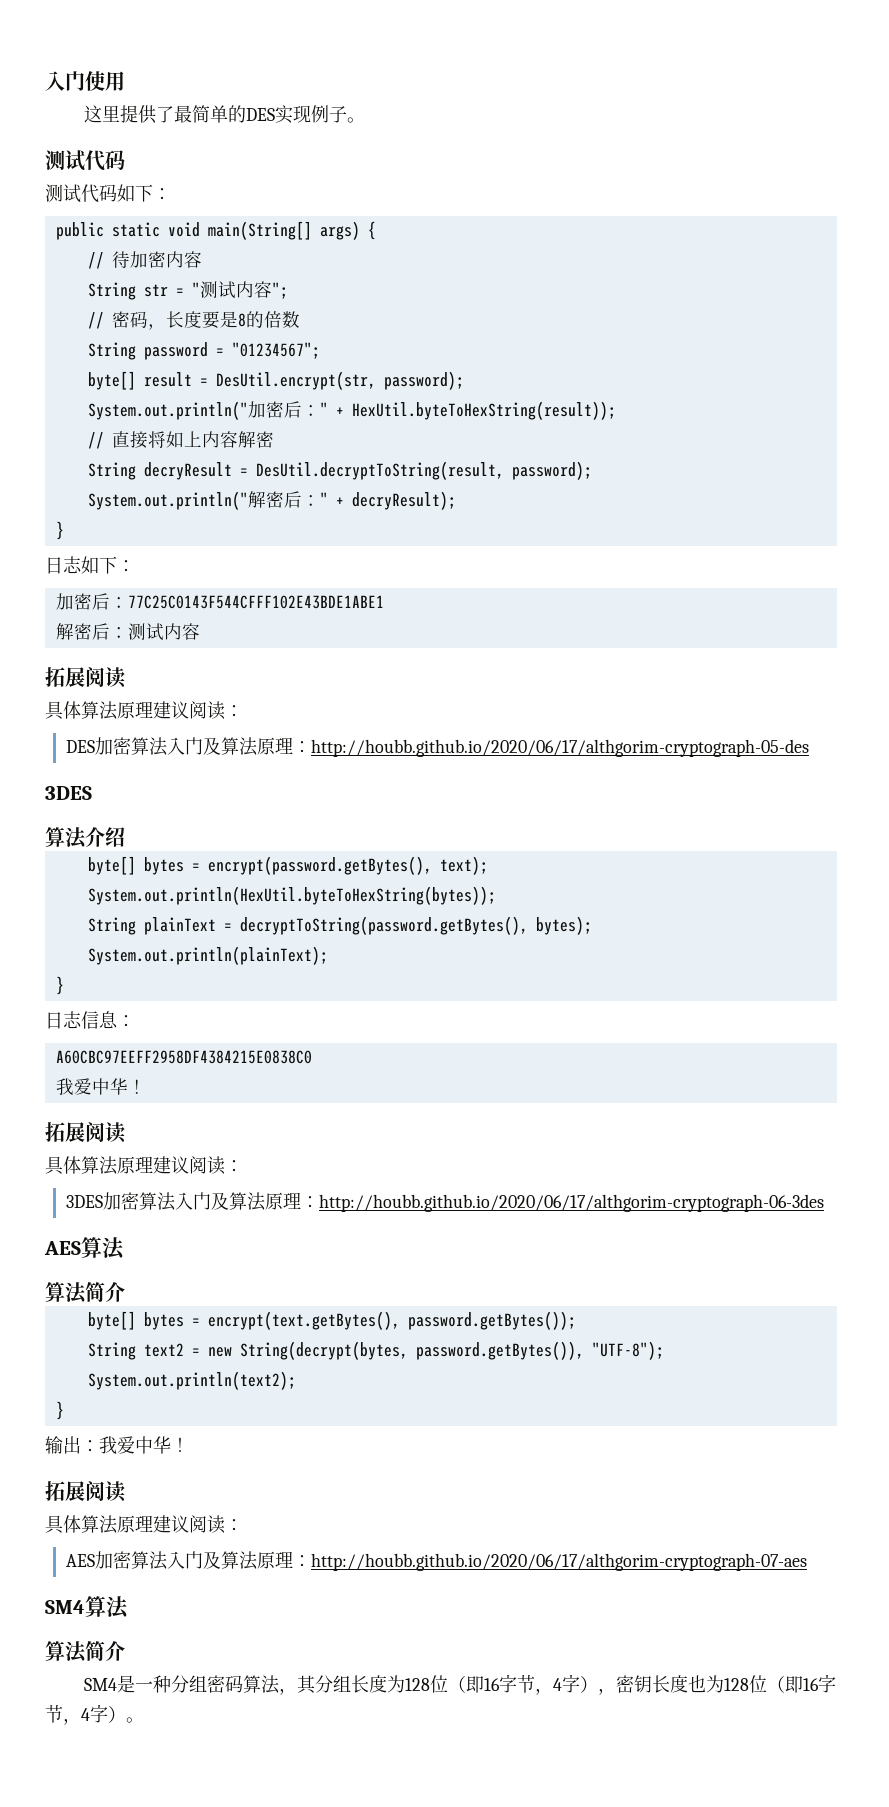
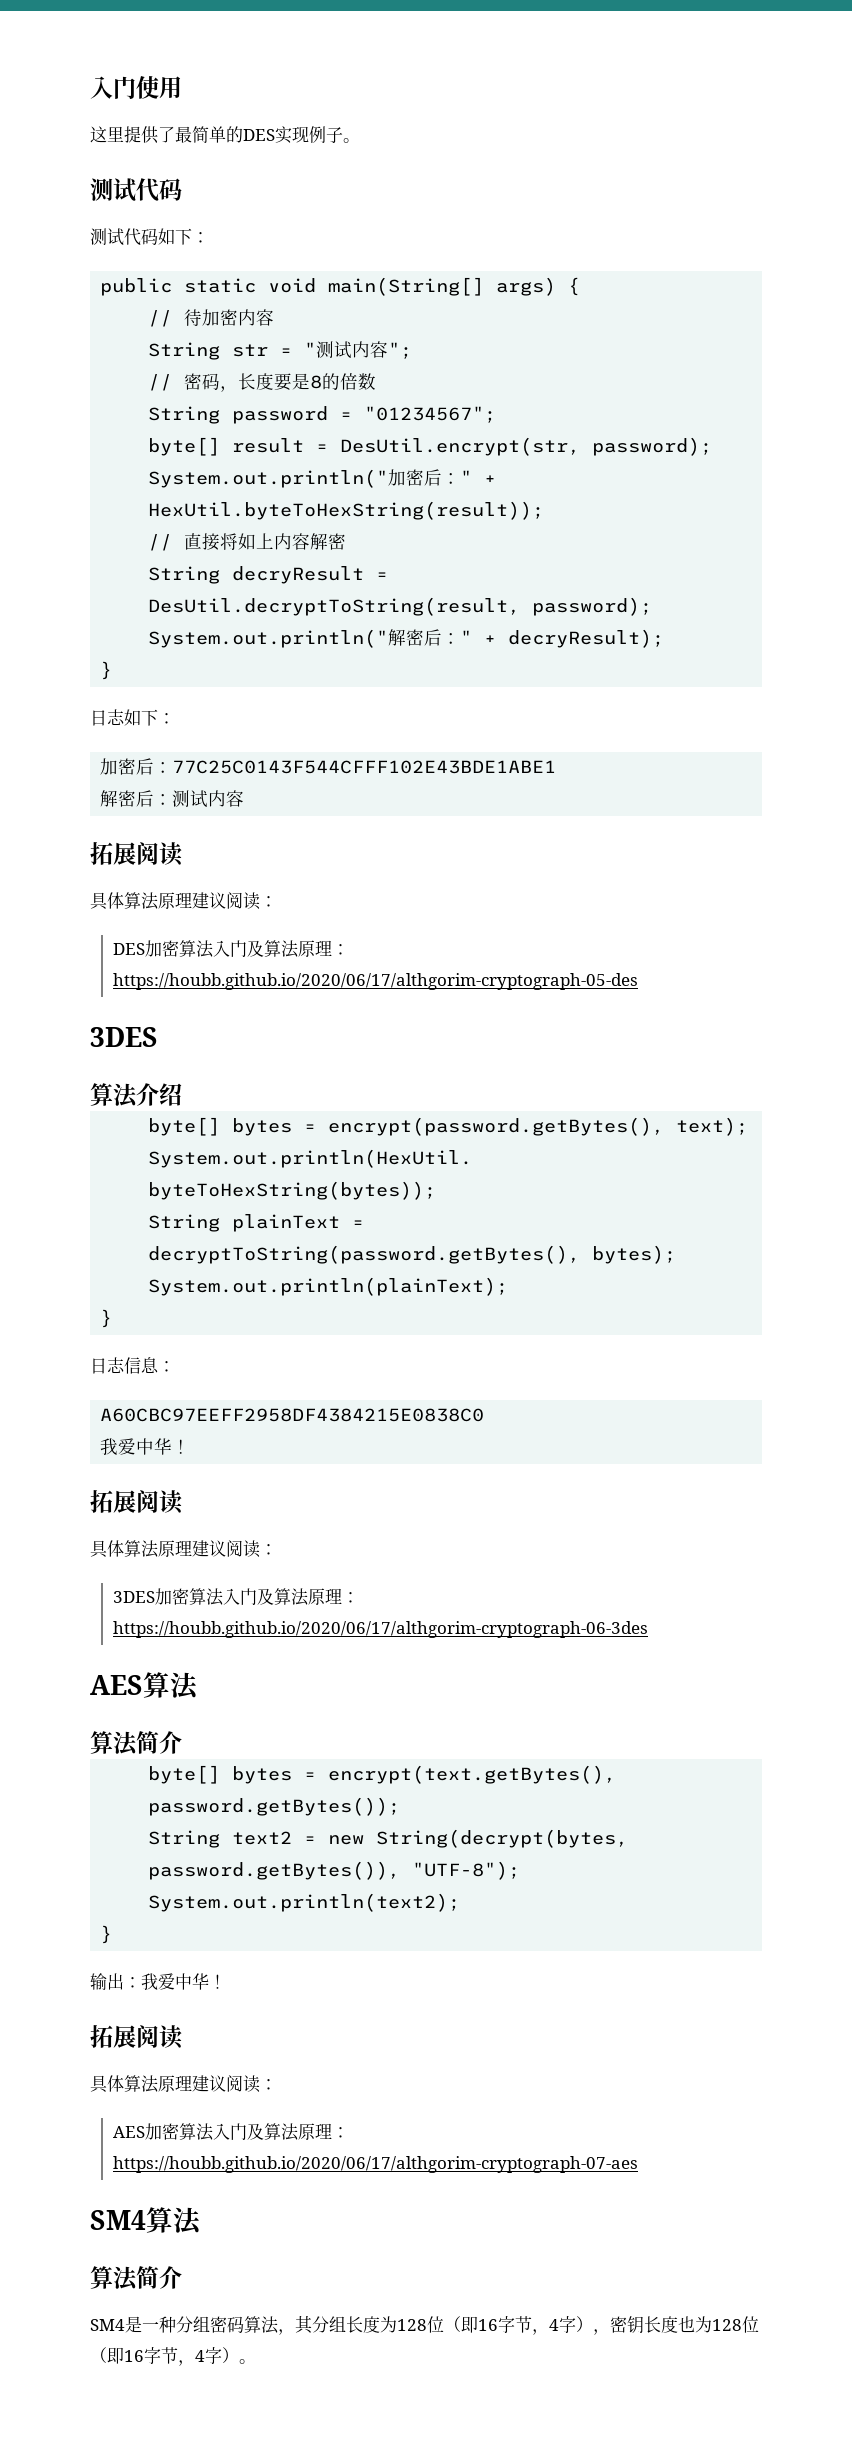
- DES加密算法入门及算法原理：http://houbb.github.io/2020/06/17/althgorim-cryptograph-05-des
+ DES加密算法入门及算法原理：https://houbb.github.io/2020/06/17/althgorim-cryptograph-05-des
- 3DES加密算法入门及算法原理：http://houbb.github.io/2020/06/17/althgorim-cryptograph-06-3des
+ 3DES加密算法入门及算法原理：https://houbb.github.io/2020/06/17/althgorim-cryptograph-06-3des
- AES加密算法入门及算法原理：http://houbb.github.io/2020/06/17/althgorim-cryptograph-07-aes
+ AES加密算法入门及算法原理：https://houbb.github.io/2020/06/17/althgorim-cryptograph-07-aes

